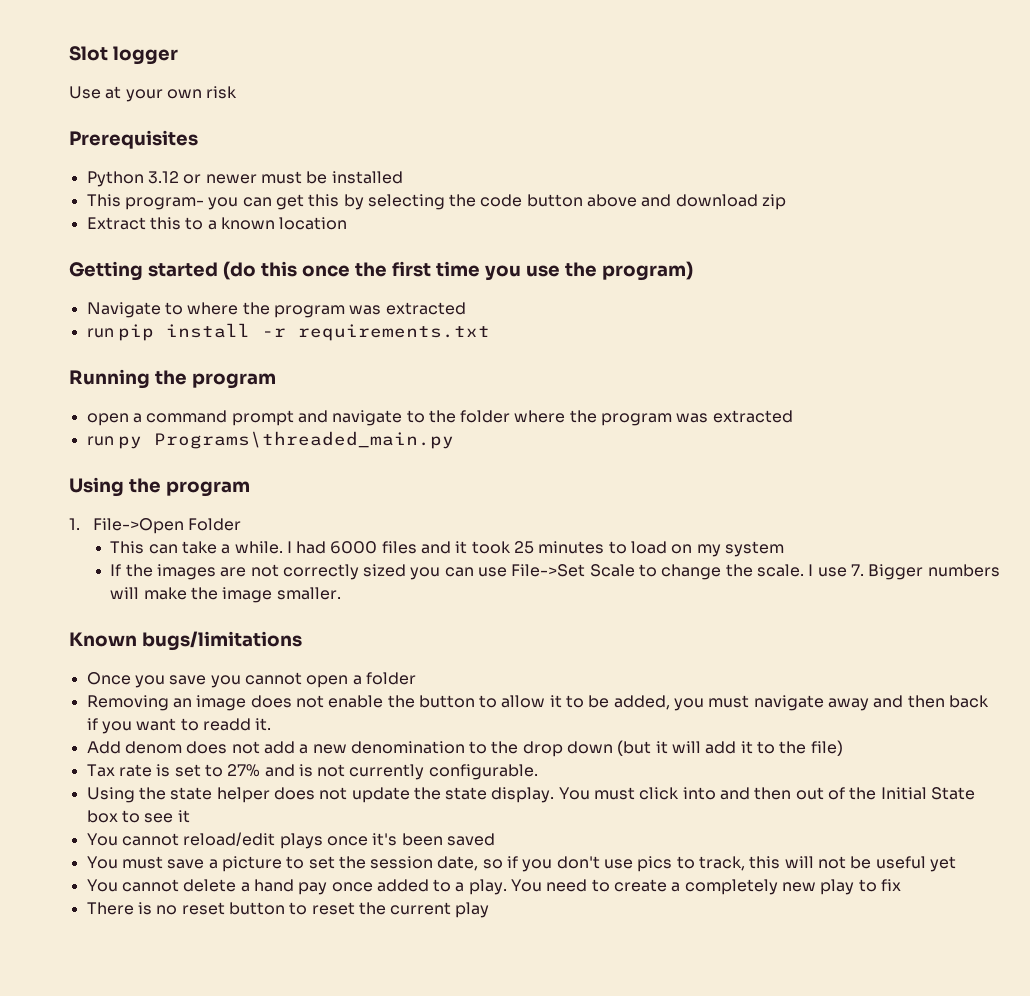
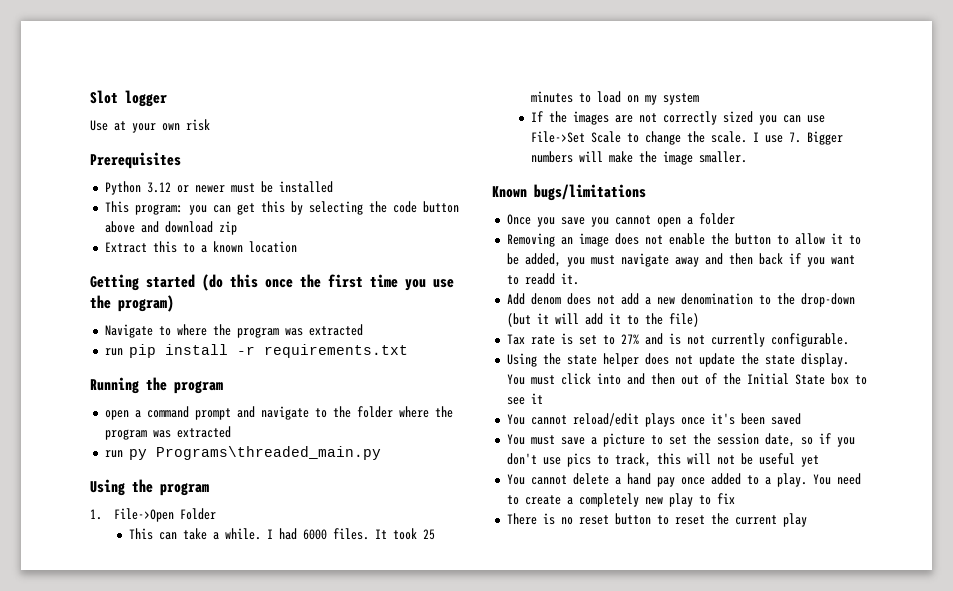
- This program- you can get this by selecting the code button above and download zip
+ This program: you can get this by selecting the code button above and download zip
- I had 6000 files and it took 25 minutes to load on my system
+ I had 6000 files. It took 25 minutes to load on my system
- Add denom does not add a new denomination to the drop down (but it will add it to the file)
+ Add denom does not add a new denomination to the drop-down (but it will add it to the file)

